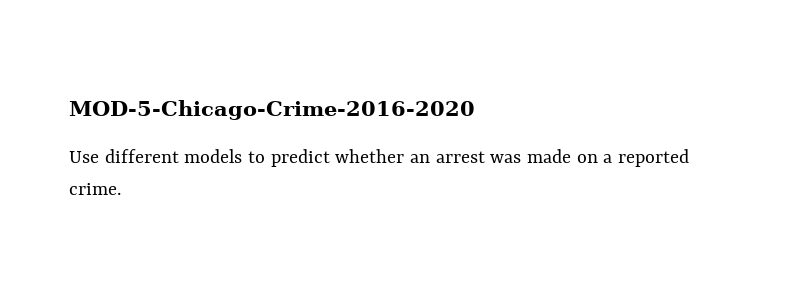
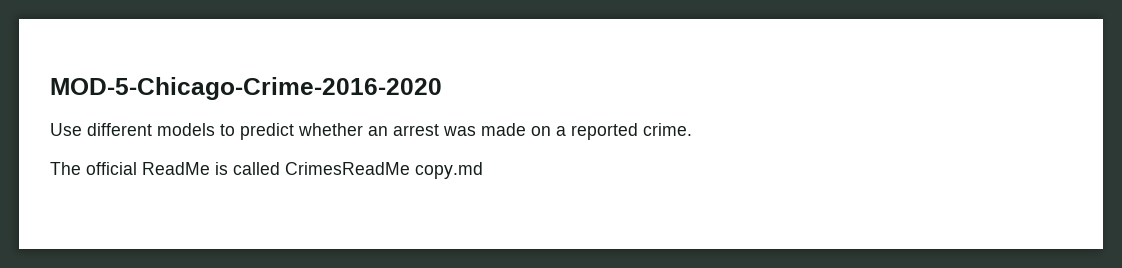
+ The official ReadMe is called CrimesReadMe copy.md

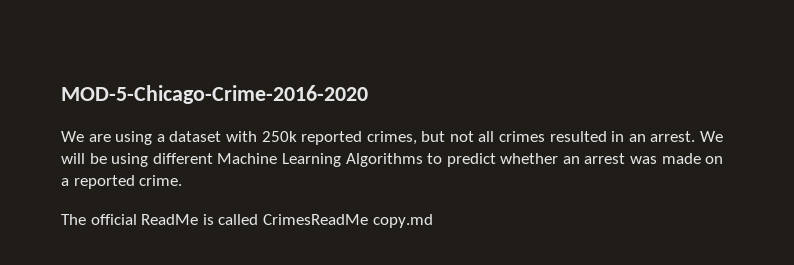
- Use different models to predict whether an arrest was made on a reported crime.
+ We are using a dataset with 250k reported crimes, but not all crimes resulted in an arrest. We will be using different Machine Learning Algorithms to predict whether an arrest was made on a reported crime.

